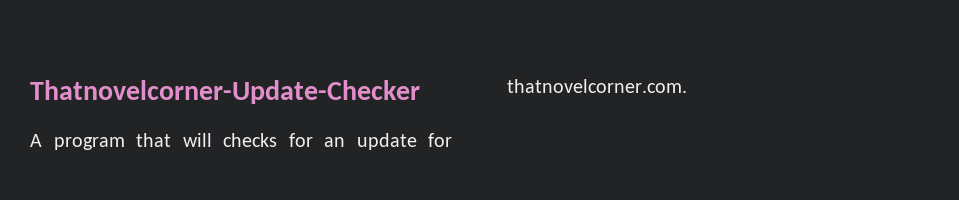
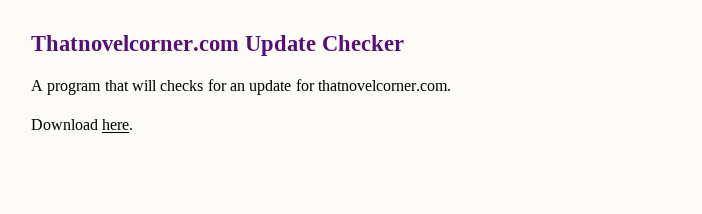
- Thatnovelcorner-Update-Checker
+ Thatnovelcorner.com Update Checker
+ Download here.

